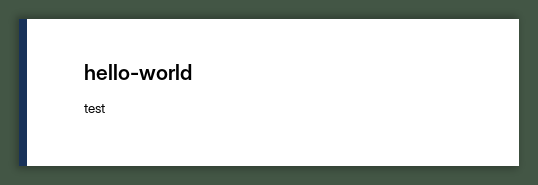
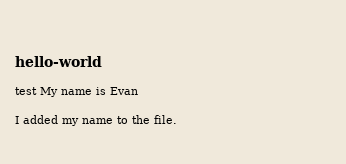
- test
+ test My name is Evan
+ I added my name to the file.

